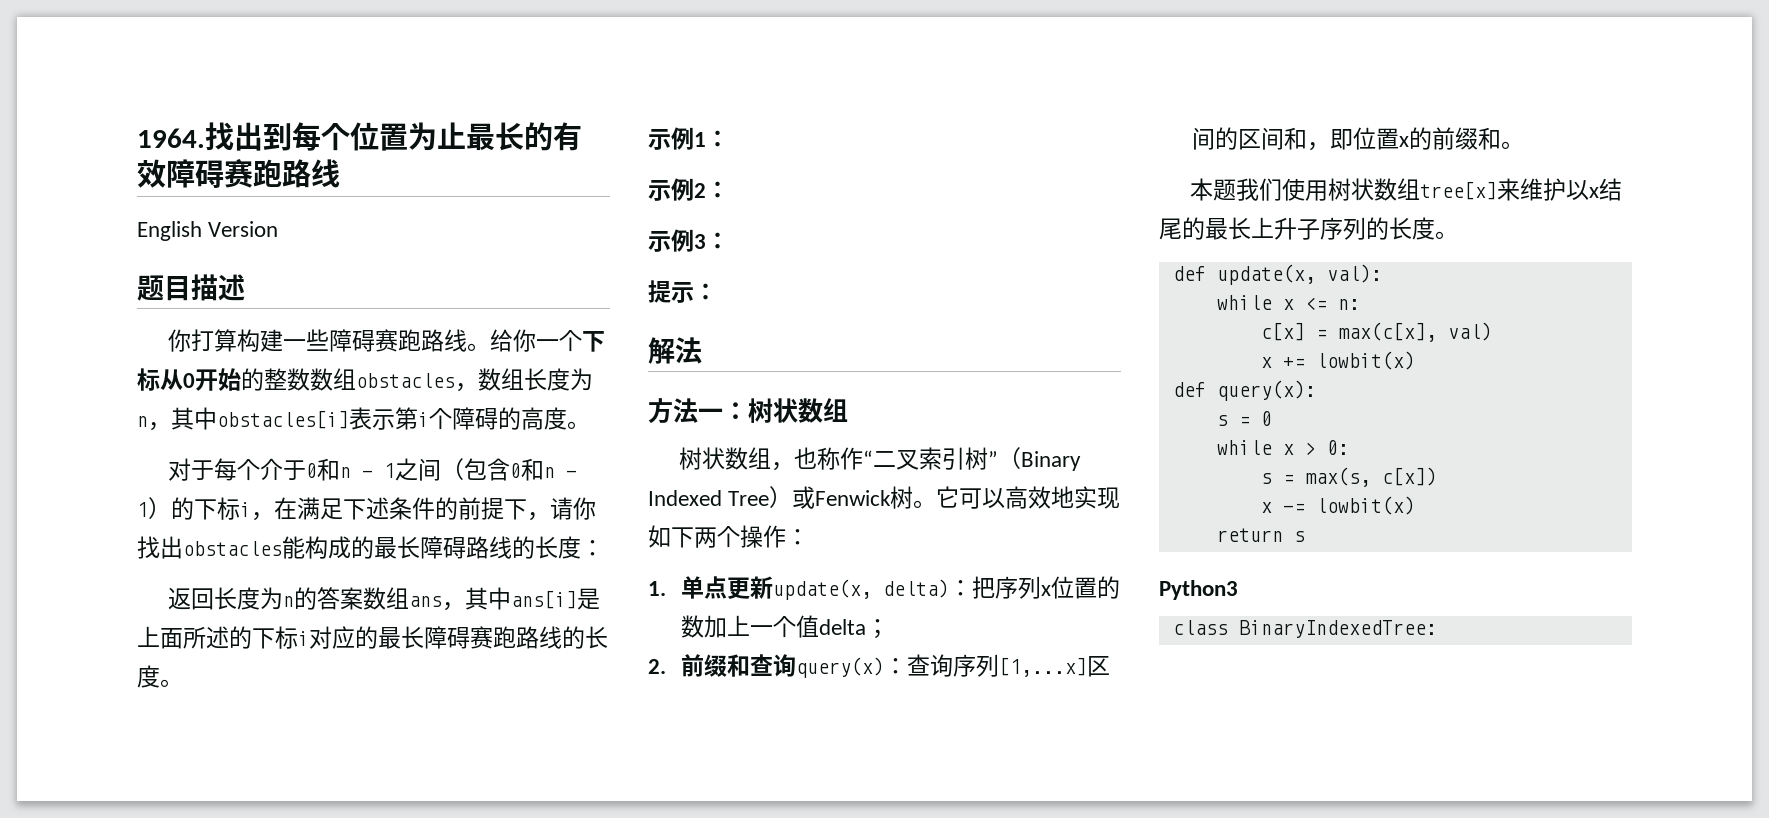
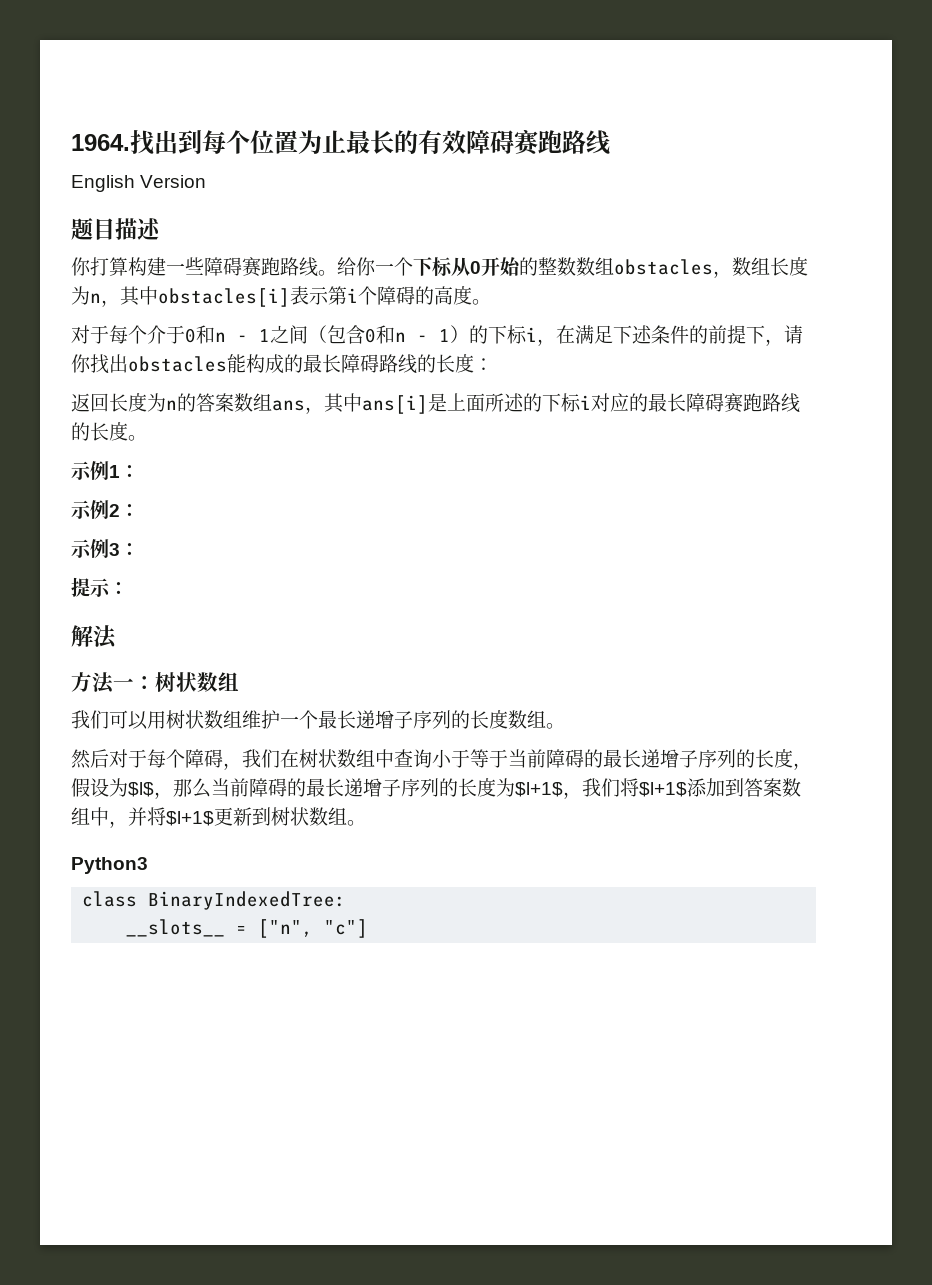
- 树状数组，也称作“二叉索引树”（Binary Indexed Tree）或Fenwick树。它可以高效地实现如下两个操作：
- 1.单点更新update(x, delta)：把序列x位置的数加上一个值delta；
- 2.前缀和查询query(x)：查询序列[1,...x]区间的区间和，即位置x的前缀和。
- 本题我们使用树状数组tree[x]来维护以x结尾的最长上升子序列的长度。
- def update(x, val):
- while x <= n:
- c[x] = max(c[x], val)
- x += lowbit(x)
- def query(x):
- s = 0
- while x > 0:
- s = max(s, c[x])
- x -= lowbit(x)
- return s
+ 我们可以用树状数组维护一个最长递增子序列的长度数组。
+ 然后对于每个障碍，我们在树状数组中查询小于等于当前障碍的最长递增子序列的长度，假设为$l$，那么当前障碍的最长递增子序列的长度为$l+1$，我们将$l+1$添加到答案数组中，并将$l+1$更新到树状数组。
+ __slots__ = ["n", "c"]

